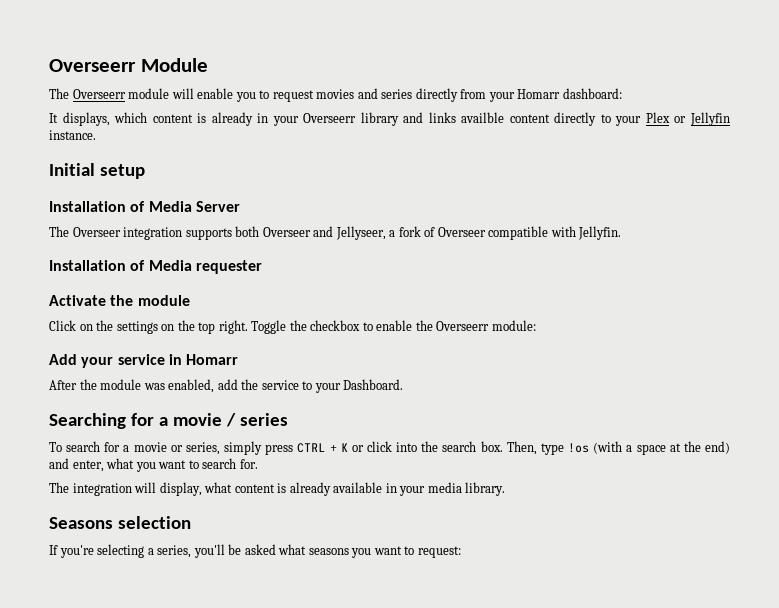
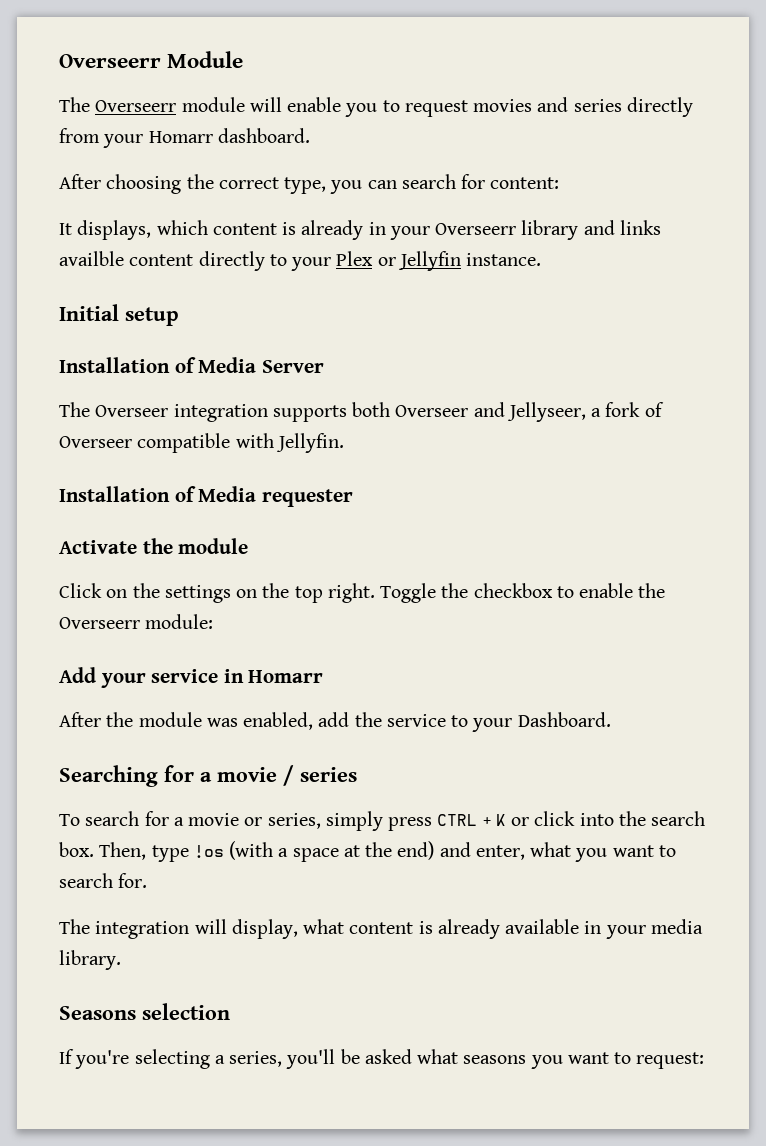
- The Overseerr module will enable you to request movies and series directly from your Homarr dashboard:
+ The Overseerr module will enable you to request movies and series directly from your Homarr dashboard.
+ After choosing the correct type, you can search for content:

